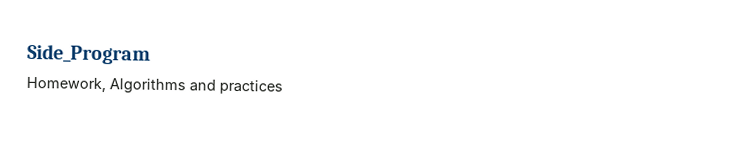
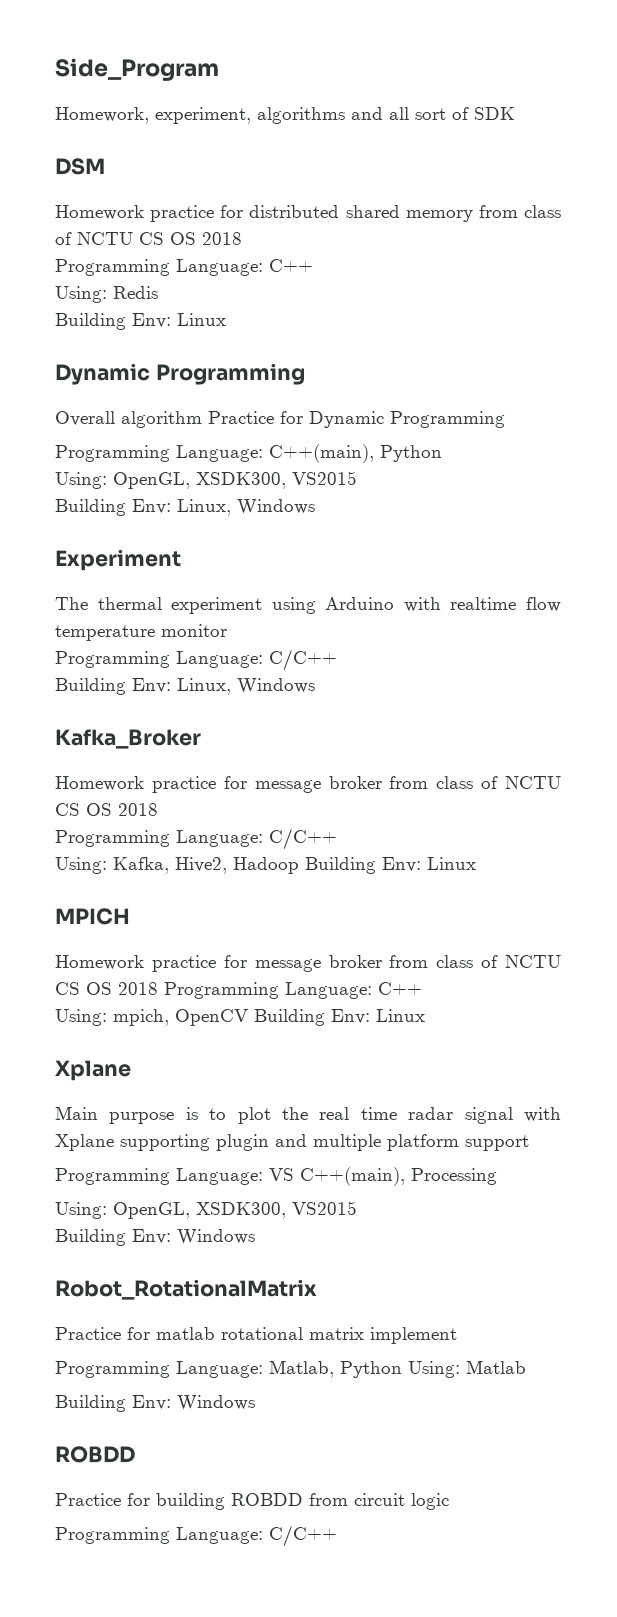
- Homework, Algorithms and practices
+ Homework, experiment, algorithms and all sort of SDK
+ DSM
+ Homework practice for distributed shared memory from class of NCTU CS OS 2018
+ Programming Language: C++
+ Using: Redis
+ Building Env: Linux
+ Dynamic Programming
+ Overall algorithm Practice for Dynamic Programming
+ Programming Language: C++(main), Python
+ Using: OpenGL, XSDK300, VS2015
+ Building Env: Linux, Windows
+ Experiment
+ The thermal experiment using Arduino with realtime flow temperature monitor
+ Programming Language: C/C++
+ Building Env: Linux, Windows
+ Kafka_Broker
+ Homework practice for message broker from class of NCTU CS OS 2018
+ Programming Language: C/C++
+ Using: Kafka, Hive2, Hadoop Building Env: Linux
+ MPICH
+ Homework practice for message broker from class of NCTU CS OS 2018 Programming Language: C++
+ Using: mpich, OpenCV Building Env: Linux
+ Xplane
+ Main purpose is to plot the real time radar signal with Xplane supporting plugin and multiple platform support
+ Programming Language: VS C++(main), Processing
+ Using: OpenGL, XSDK300, VS2015
+ Building Env: Windows
+ Robot_RotationalMatrix
+ Practice for matlab rotational matrix implement
+ Programming Language: Matlab, Python Using: Matlab
+ Building Env: Windows
+ ROBDD
+ Practice for building ROBDD from circuit logic
+ Programming Language: C/C++

